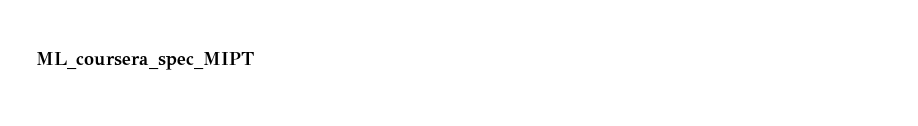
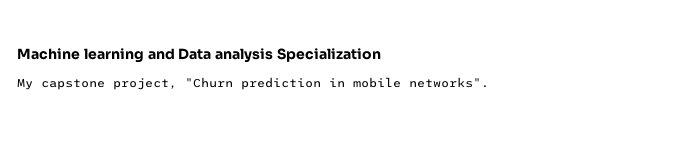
- ML_coursera_spec_MIPT
+ Machine learning and Data analysis Specialization
+ My capstone project, "Churn prediction in mobile networks".

